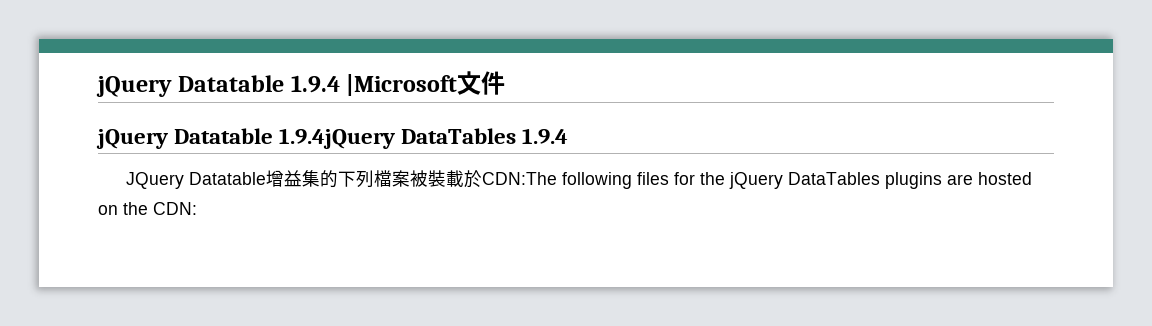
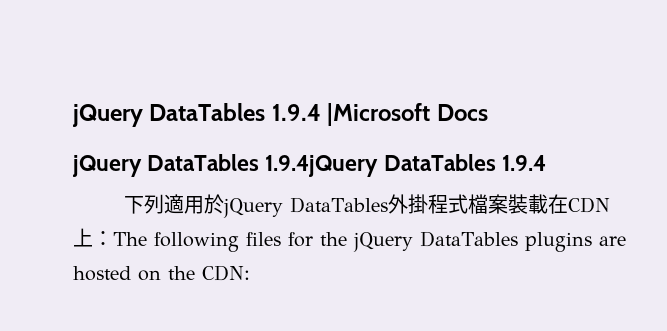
- jQuery Datatable 1.9.4 |Microsoft文件
- jQuery Datatable 1.9.4jQuery DataTables 1.9.4
+ jQuery DataTables 1.9.4 |Microsoft Docs
+ jQuery DataTables 1.9.4jQuery DataTables 1.9.4
- JQuery Datatable增益集的下列檔案被裝載於CDN:The following files for the jQuery DataTables plugins are hosted on the CDN:
+ 下列適用於jQuery DataTables外掛程式檔案裝載在CDN上：The following files for the jQuery DataTables plugins are hosted on the CDN:

